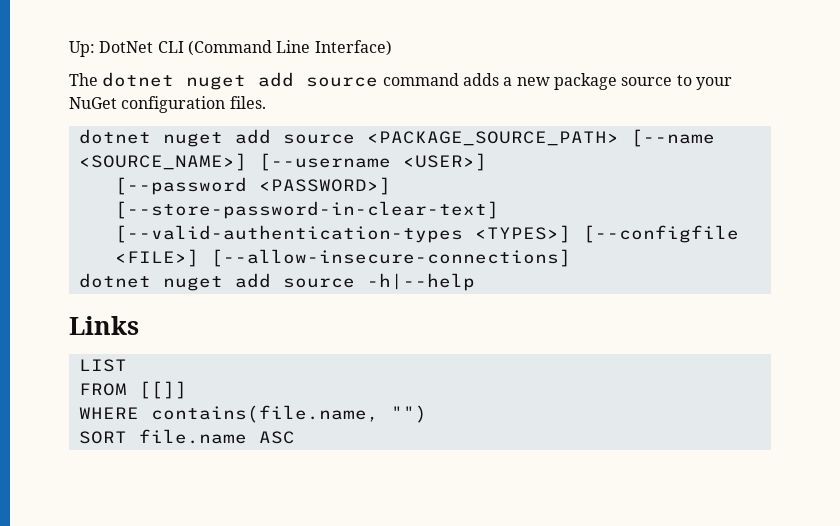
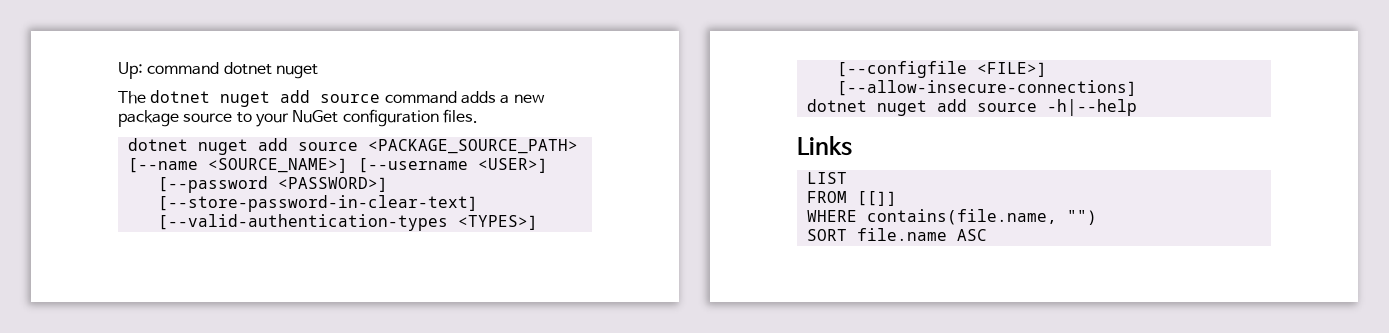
- Up: DotNet CLI (Command Line Interface)
+ Up: command dotnet nuget

